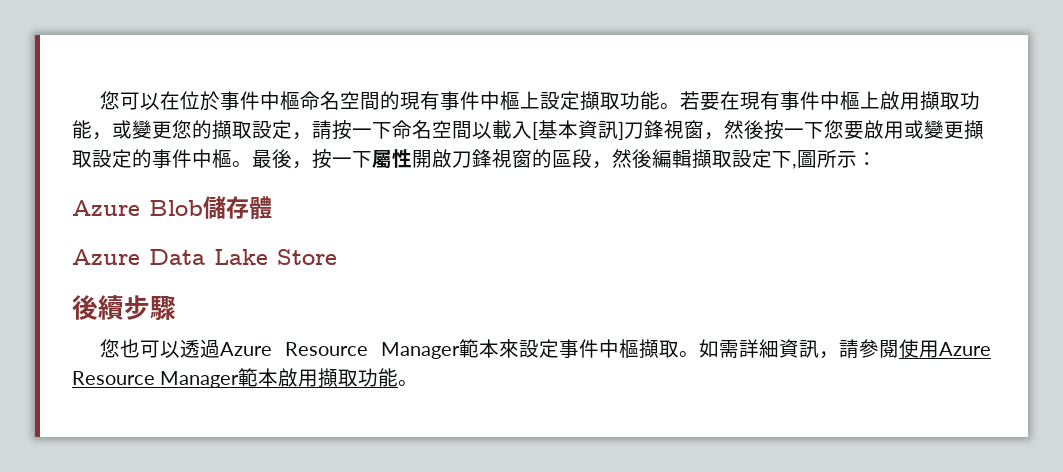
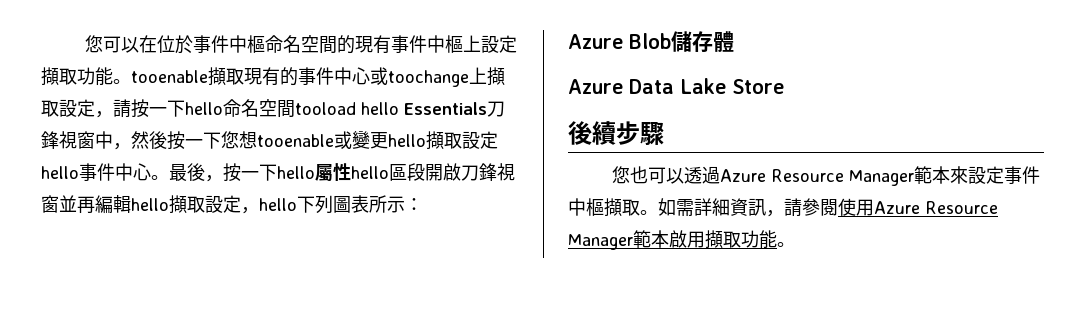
- 您可以在位於事件中樞命名空間的現有事件中樞上設定擷取功能。若要在現有事件中樞上啟用擷取功能，或變更您的擷取設定，請按一下命名空間以載入[基本資訊]刀鋒視窗，然後按一下您要啟用或變更擷取設定的事件中樞。最後，按一下屬性開啟刀鋒視窗的區段，然後編輯擷取設定下,圖所示：
+ 您可以在位於事件中樞命名空間的現有事件中樞上設定擷取功能。tooenable擷取現有的事件中心或toochange上擷取設定，請按一下hello命名空間tooload hello Essentials刀鋒視窗中，然後按一下您想tooenable或變更hello擷取設定hello事件中心。最後，按一下hello屬性hello區段開啟刀鋒視窗並再編輯hello擷取設定，hello下列圖表所示：

